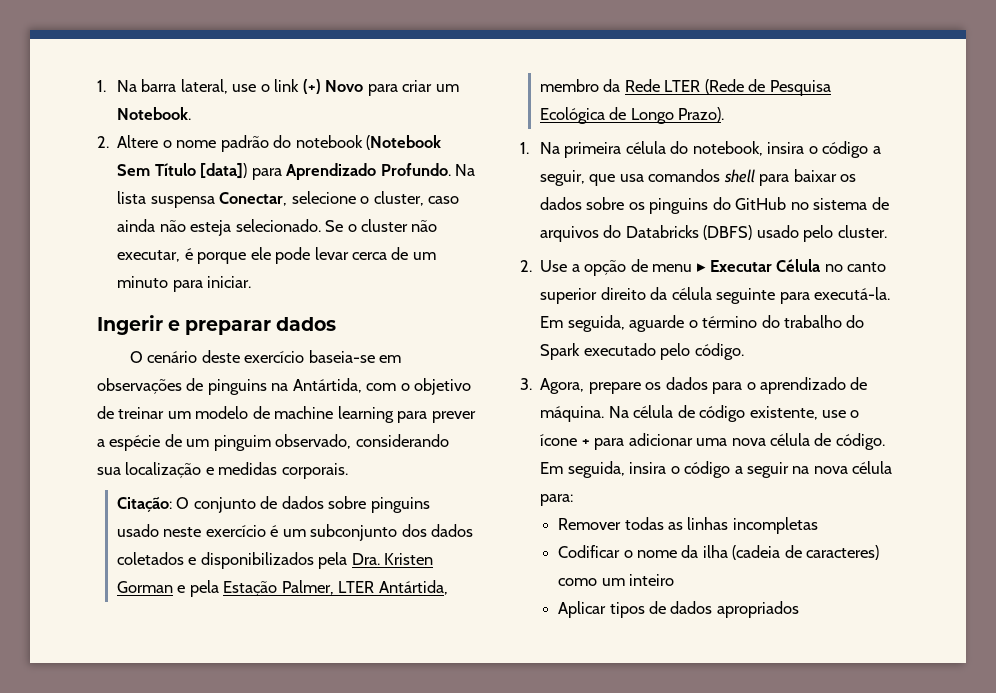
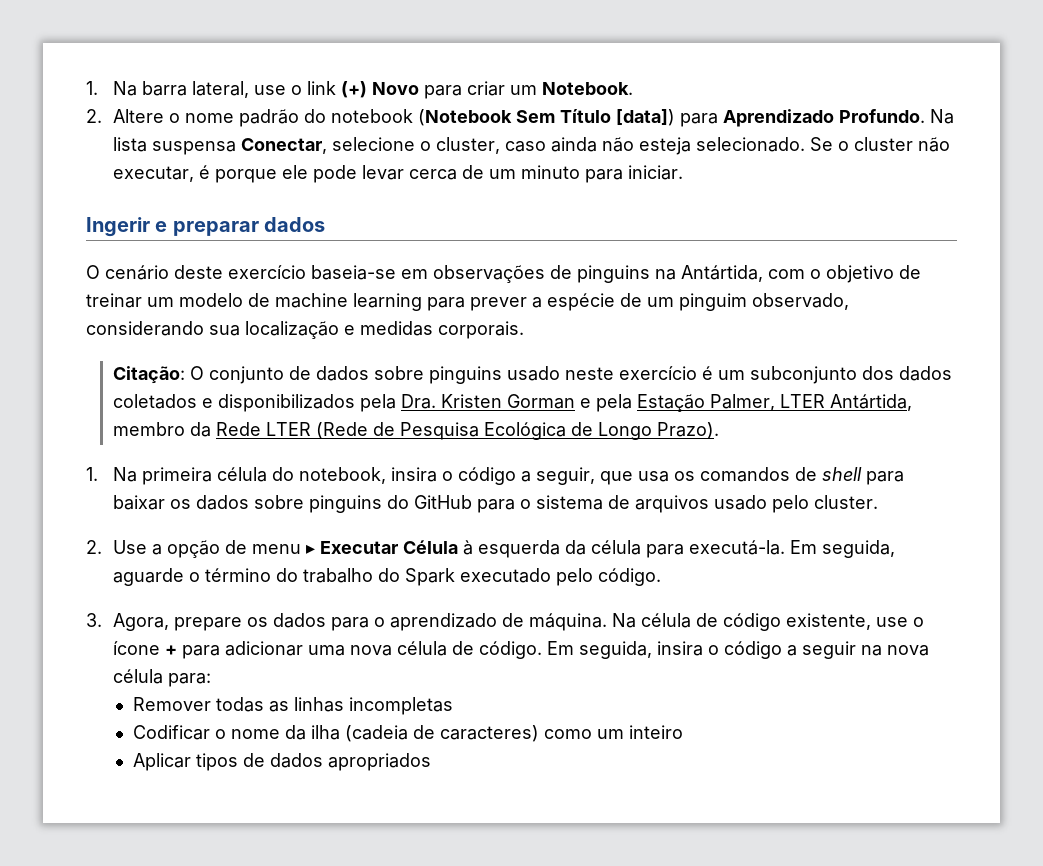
- 1. Na primeira célula do notebook, insira o código a seguir, que usa comandos shell para baixar os dados sobre os pinguins do GitHub no sistema de arquivos do Databricks (DBFS) usado pelo cluster.
+ 1. Na primeira célula do notebook, insira o código a seguir, que usa os comandos de shell para baixar os dados sobre pinguins do GitHub para o sistema de arquivos usado pelo cluster.
- 2. Use a opção de menu ▸ Executar Célula no canto superior direito da célula seguinte para executá-la.
+ 2. Use a opção de menu ▸ Executar Célula à esquerda da célula para executá-la.

